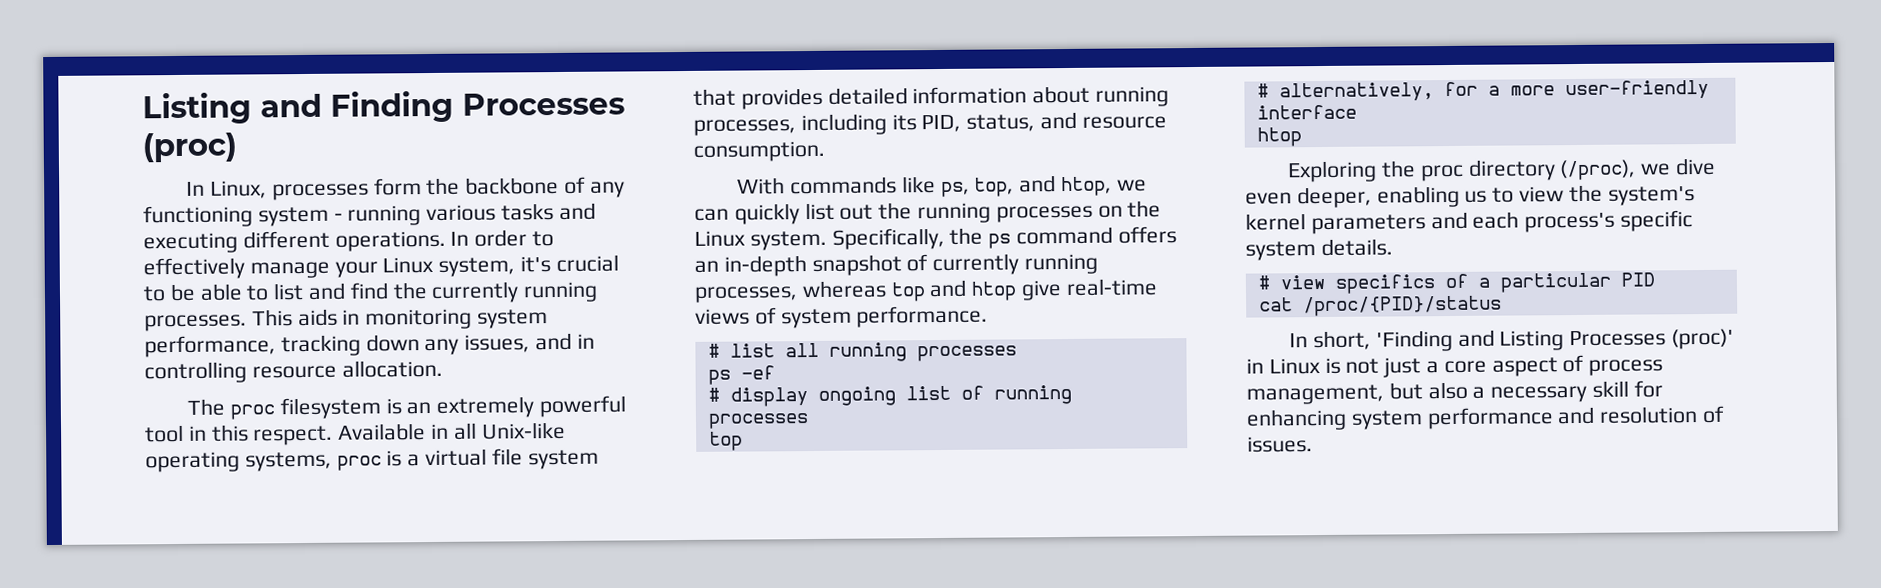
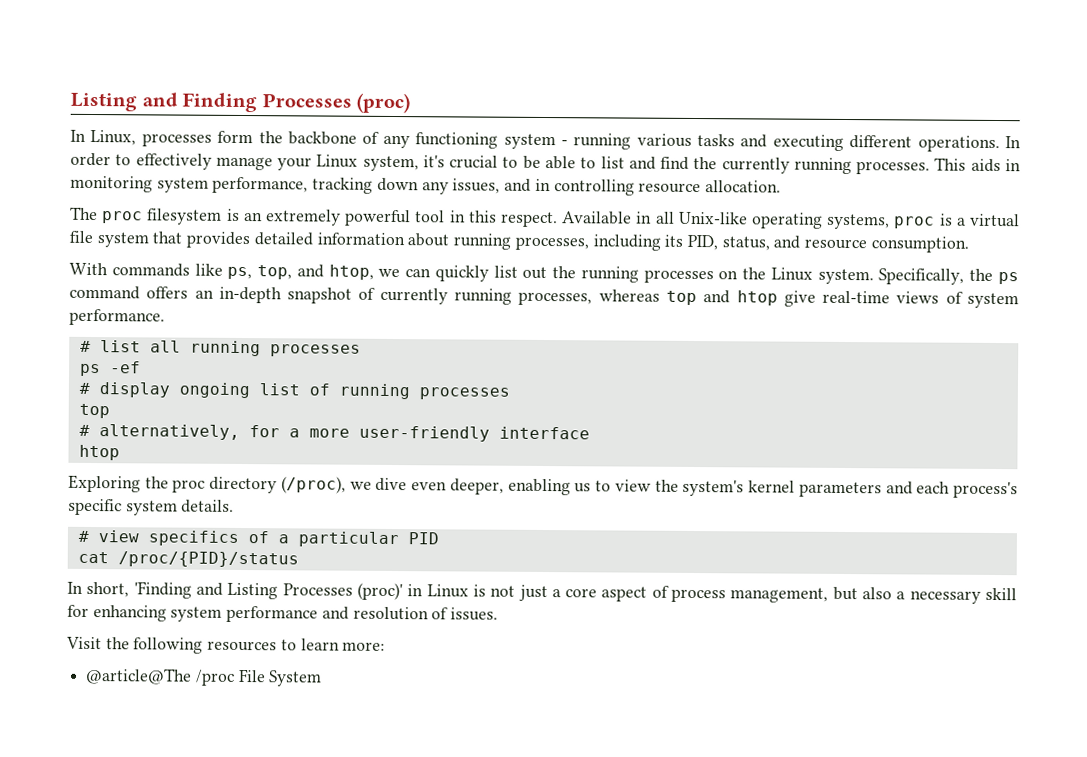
+ Visit the following resources to learn more:
+ @article@The /proc File System

